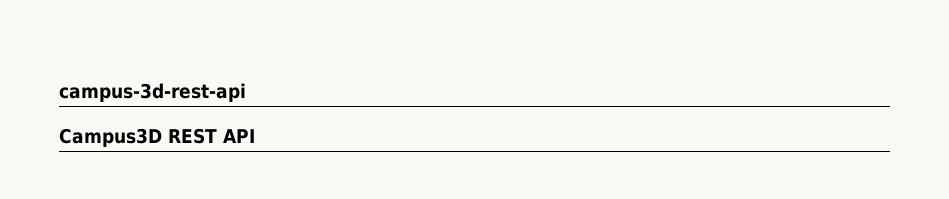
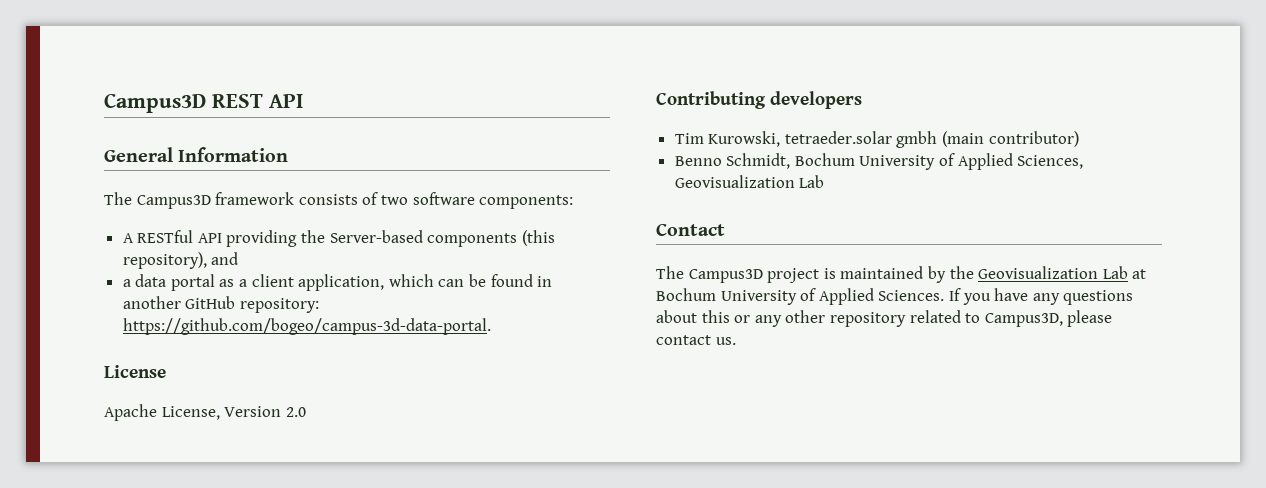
- campus-3d-rest-api
+ General Information
+ The Campus3D framework consists of two software components:
+ A RESTful API providing the Server-based components (this repository), and
+ a data portal as a client application, which can be found in another GitHub repository: https://github.com/bogeo/campus-3d-data-portal.
+ License
+ Apache License, Version 2.0
+ Contributing developers
+ Tim Kurowski, tetraeder.solar gmbh (main contributor)
+ Benno Schmidt, Bochum University of Applied Sciences, Geovisualization Lab
+ Contact
+ The Campus3D project is maintained by the Geovisualization Lab at Bochum University of Applied Sciences. If you have any questions about this or any other repository related to Campus3D, please contact us.

